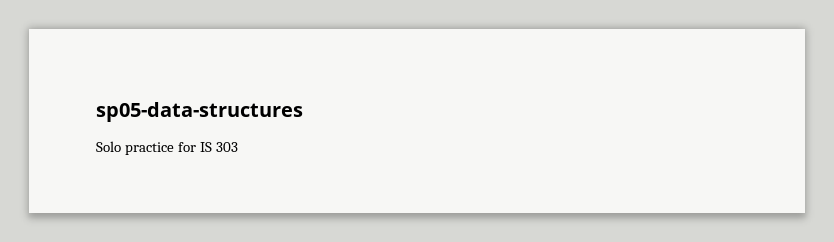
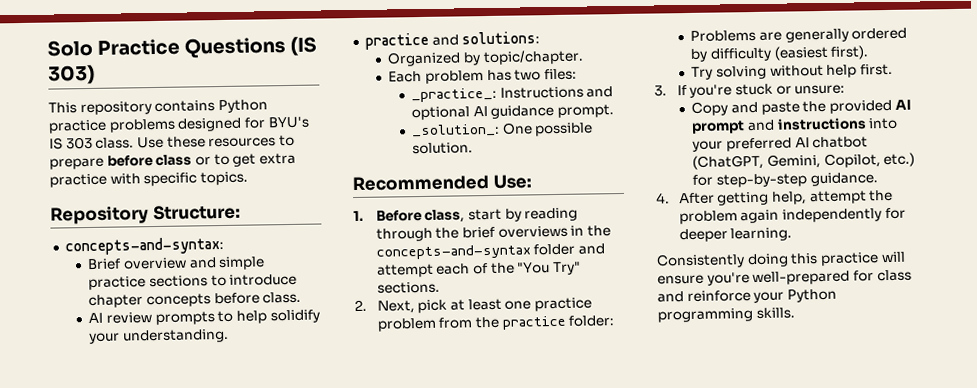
- sp05-data-structures
- Solo practice for IS 303
+ Solo Practice Questions (IS 303)
+ This repository contains Python practice problems designed for BYU's IS 303 class. Use these resources to prepare before class or to get extra practice with specific topics.
+ Repository Structure:
+ concepts-and-syntax:
+ Brief overview and simple practice sections to introduce chapter concepts before class.
+ AI review prompts to help solidify your understanding.
+ practice and solutions:
+ Organized by topic/chapter.
+ Each problem has two files:
+ _practice_: Instructions and optional AI guidance prompt.
+ _solution_: One possible solution.
+ Recommended Use:
+ 1. Before class, start by reading through the brief overviews in the concepts-and-syntax folder and attempt each of the "You Try" sections.
+ 2. Next, pick at least one practice problem from the practice folder:
+ Problems are generally ordered by difficulty (easiest first).
+ Try solving without help first.
+ 3. If you're stuck or unsure:
+ Copy and paste the provided AI prompt and instructions into your preferred AI chatbot (ChatGPT, Gemini, Copilot, etc.) for step-by-step guidance.
+ 4. After getting help, attempt the problem again independently for deeper learning.
+ Consistently doing this practice will ensure you're well-prepared for class and reinforce your Python programming skills.

